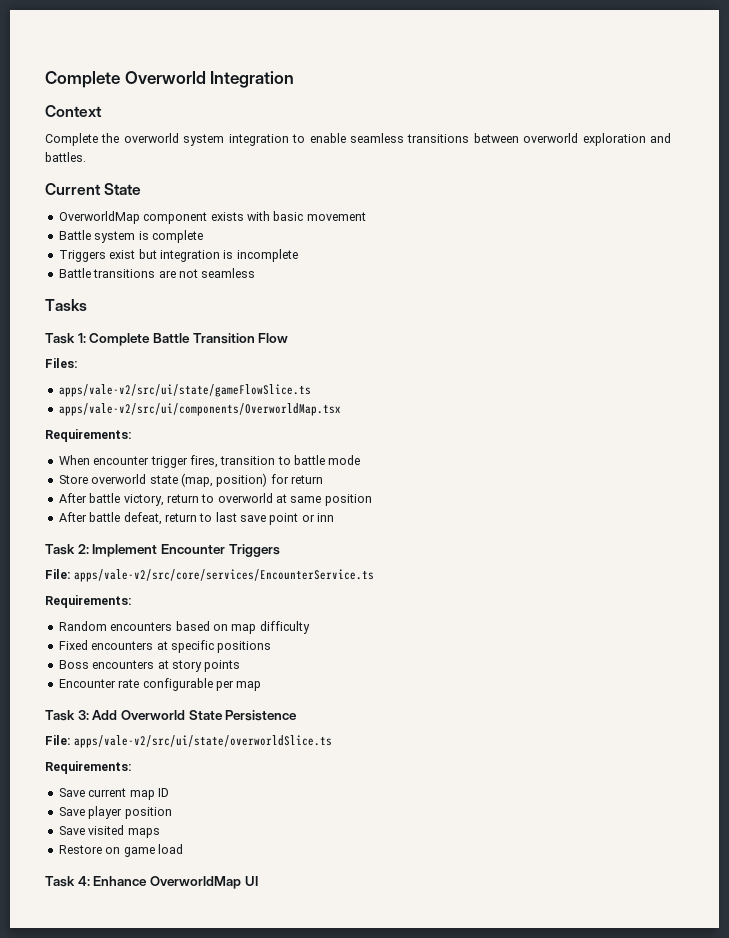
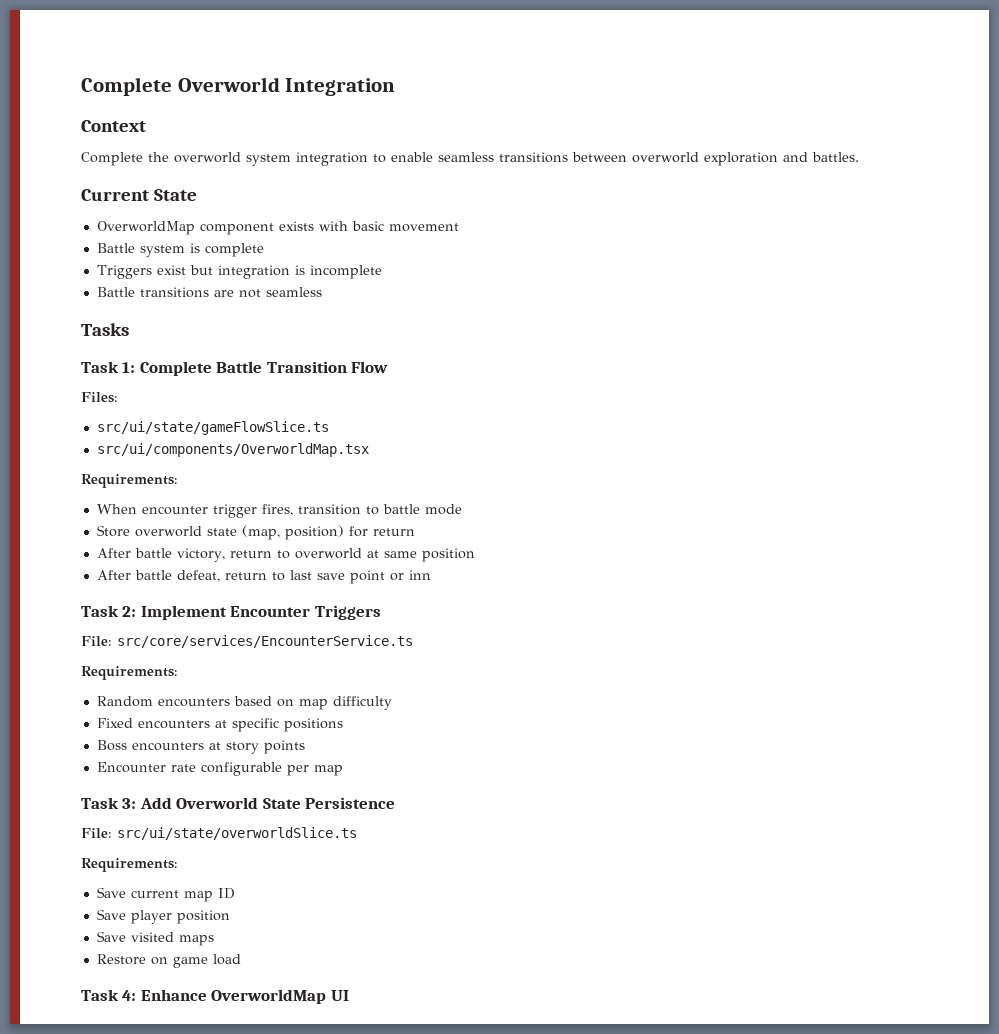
- apps/vale-v2/src/ui/state/gameFlowSlice.ts
- apps/vale-v2/src/ui/components/OverworldMap.tsx
+ src/ui/state/gameFlowSlice.ts
+ src/ui/components/OverworldMap.tsx
- File: apps/vale-v2/src/core/services/EncounterService.ts
+ File: src/core/services/EncounterService.ts
- File: apps/vale-v2/src/ui/state/overworldSlice.ts
+ File: src/ui/state/overworldSlice.ts

